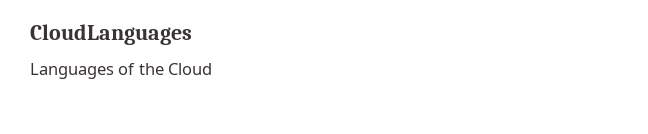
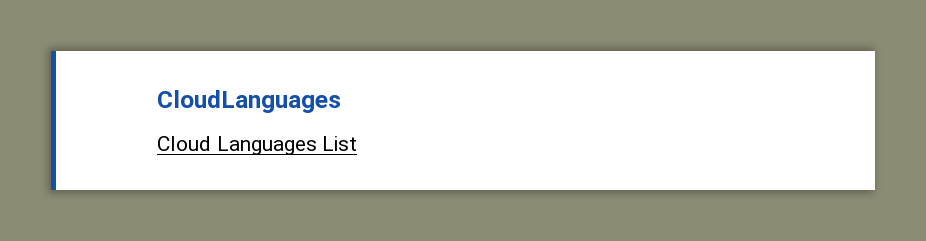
- Languages of the Cloud
+ Cloud Languages List

